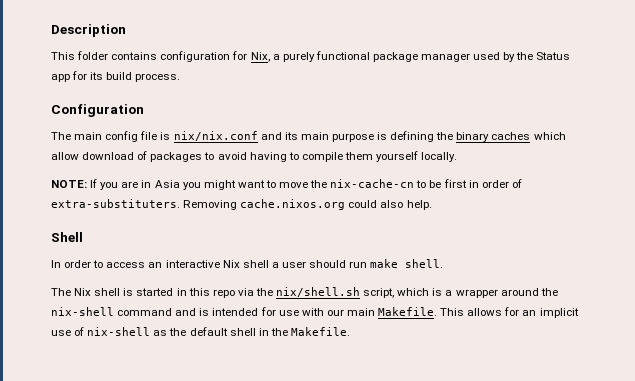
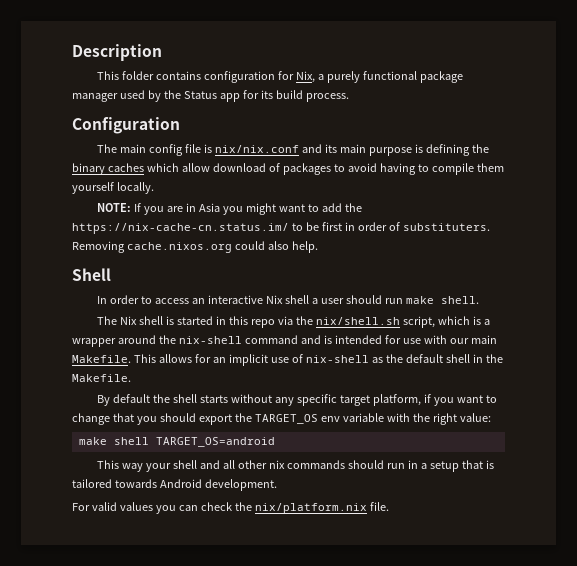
- NOTE: If you are in Asia you might want to move the nix-cache-cn to be first in order of extra-substituters.
+ NOTE: If you are in Asia you might want to add the https://nix-cache-cn.status.im/ to be first in order of substituters.
+ By default the shell starts without any specific target platform, if you want to change that you should export the TARGET_OS env variable with the right value:
+ make shell TARGET_OS=android
+ This way your shell and all other nix commands should run in a setup that is tailored towards Android development.
+ For valid values you can check the nix/platform.nix file.

